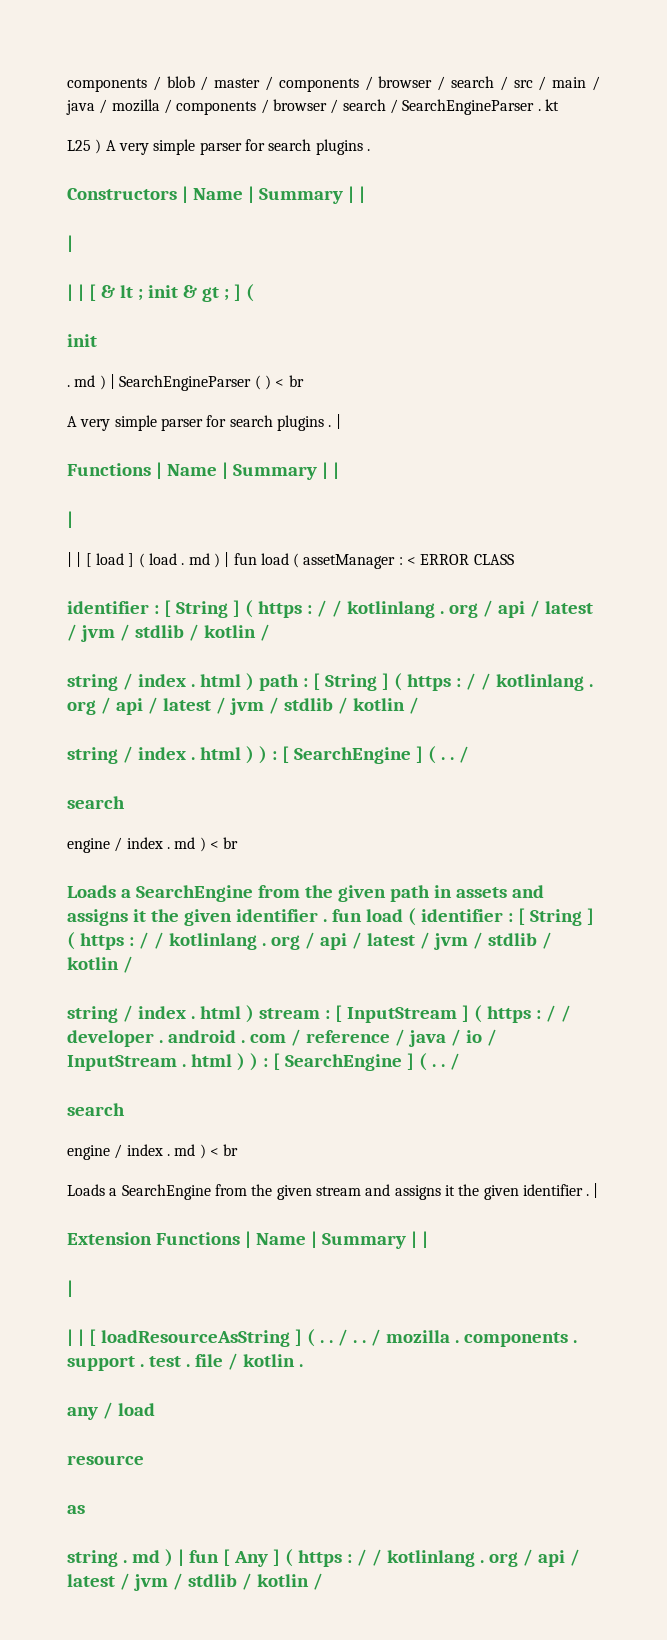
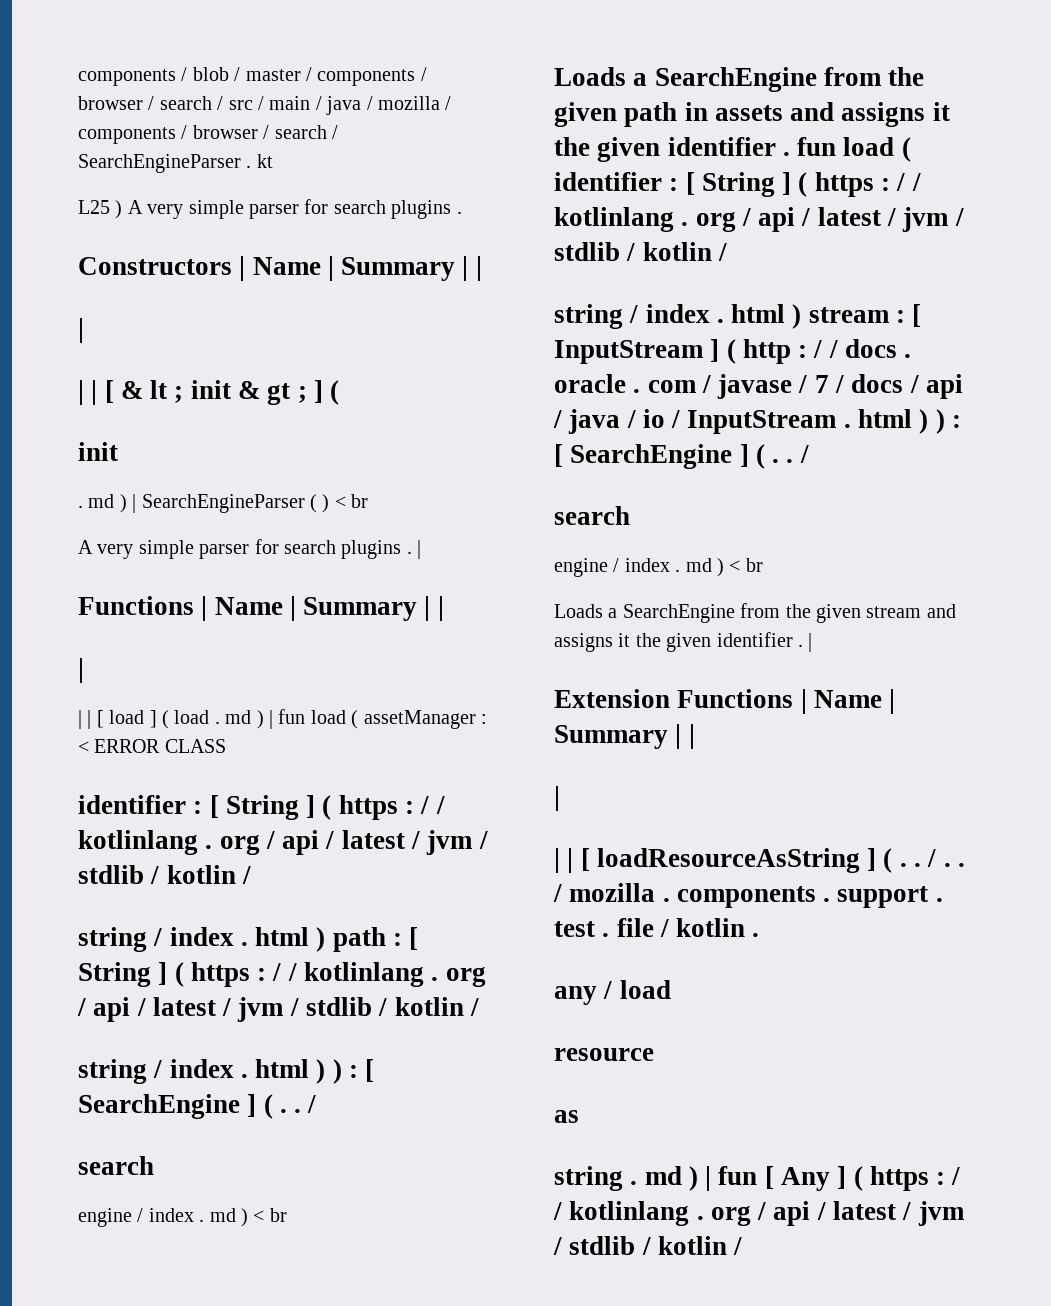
- string / index . html ) stream : [ InputStream ] ( https : / / developer . android . com / reference / java / io / InputStream . html ) ) : [ SearchEngine ] ( . .
+ string / index . html ) stream : [ InputStream ] ( http : / / docs . oracle . com / javase / 7 / docs / api / java / io / InputStream . html ) ) : [ SearchEngine ] ( . .

